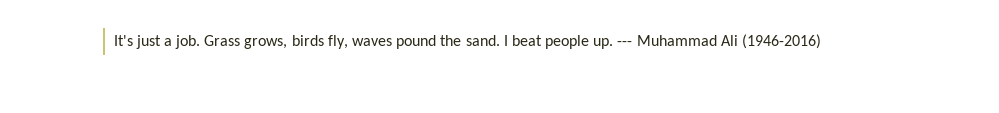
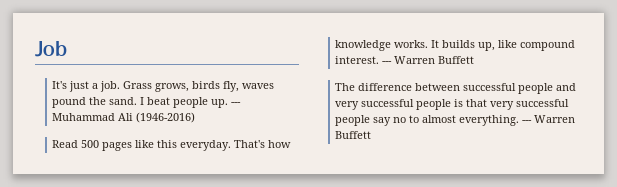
+ Job
+ Read 500 pages like this everyday. That's how knowledge works. It builds up, like compound interest. --- Warren Buffett
+ The difference between successful people and very successful people is that very successful people say no to almost everything. --- Warren Buffett

